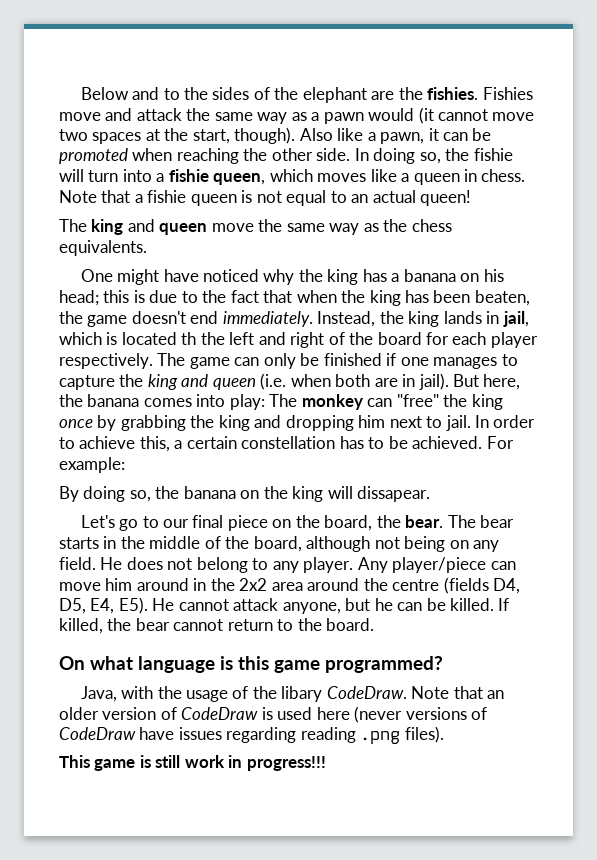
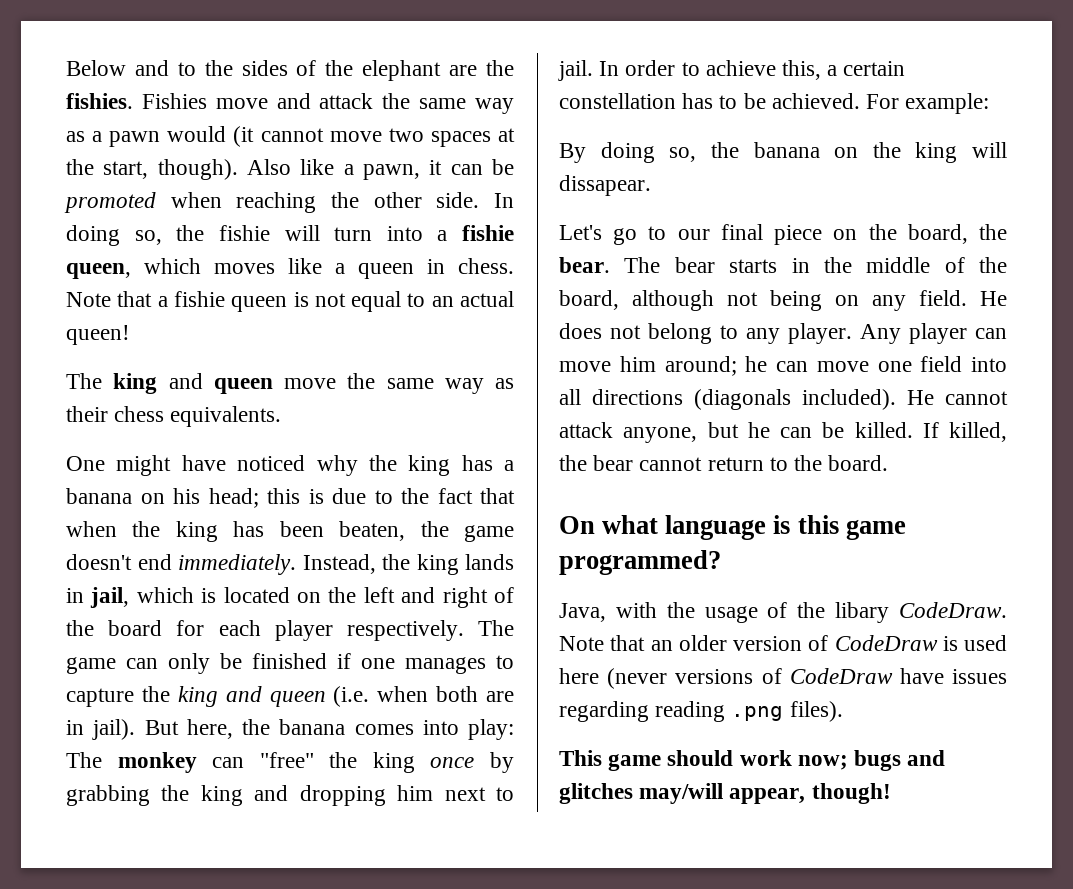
- The king and queen move the same way as the chess equivalents.
+ The king and queen move the same way as their chess equivalents.
- Instead, the king lands in jail, which is located th the left and right of the board for each player respectively.
+ Instead, the king lands in jail, which is located on the left and right of the board for each player respectively.
- Any player/piece can move him around in the 2x2 area around the centre (fields D4, D5, E4, E5). He cannot attack anyone, but he can be killed.
+ Any player can move him around; he can move one field into all directions (diagonals included). He cannot attack anyone, but he can be killed.
- This game is still work in progress!!!
+ This game should work now; bugs and glitches may/will appear, though!

